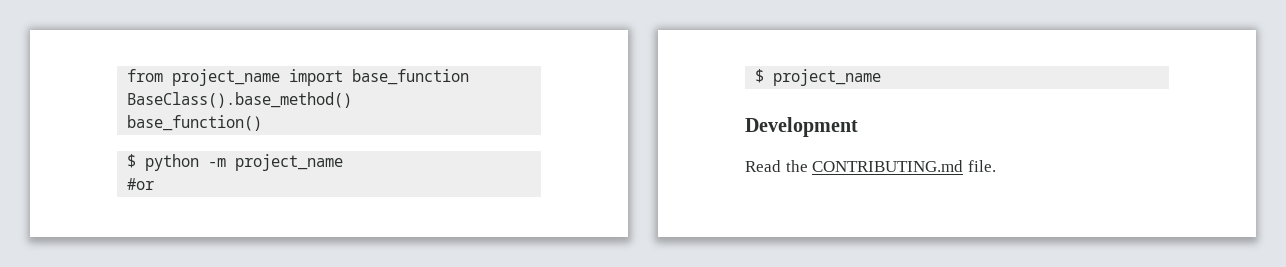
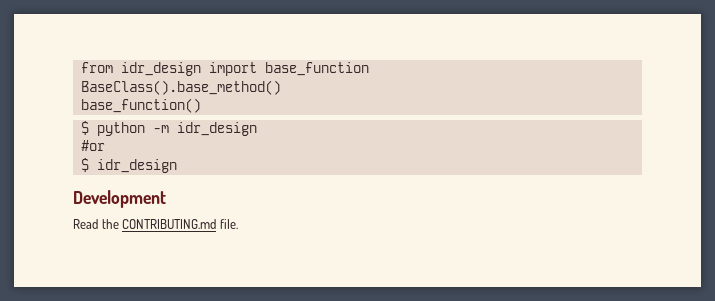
- from project_name import base_function
+ from idr_design import base_function
- $ python -m project_name
+ $ python -m idr_design
- $ project_name
+ $ idr_design

